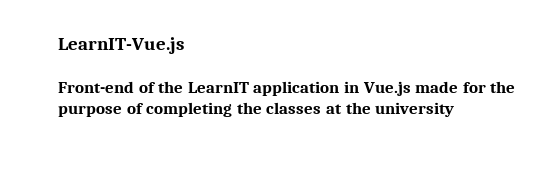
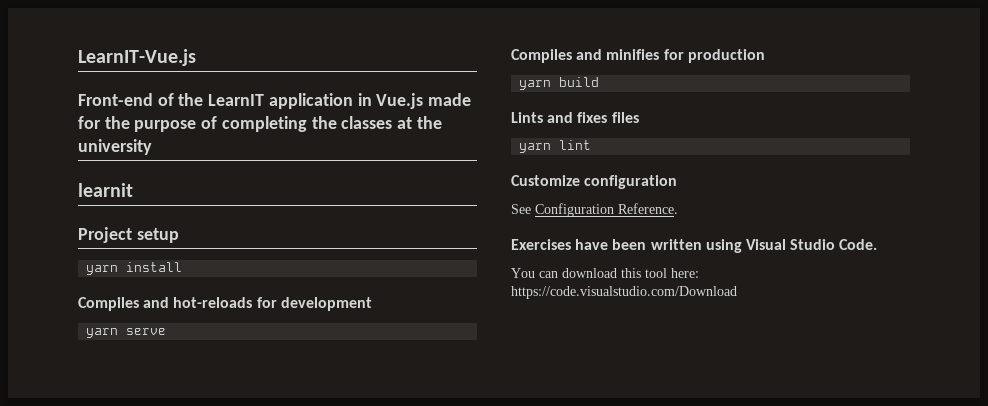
+ learnit
+ Project setup
+ yarn install
+ Compiles and hot-reloads for development
+ yarn serve
+ Compiles and minifies for production
+ yarn build
+ Lints and fixes files
+ yarn lint
+ Customize configuration
+ See Configuration Reference.
+ Exercises have been written using Visual Studio Code.
+ You can download this tool here: https://code.visualstudio.com/Download

